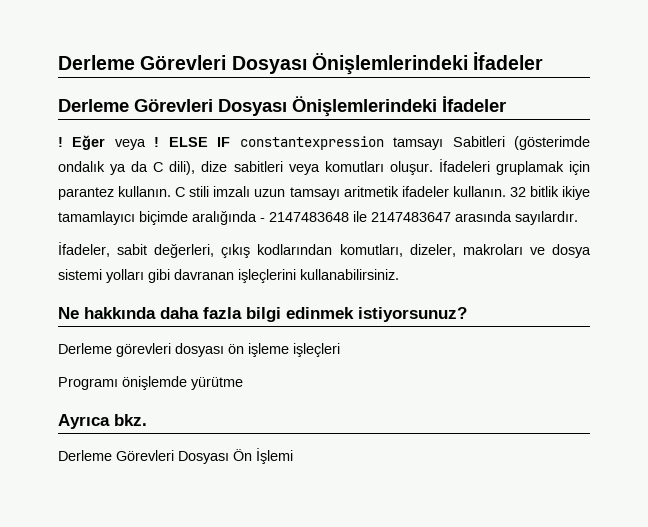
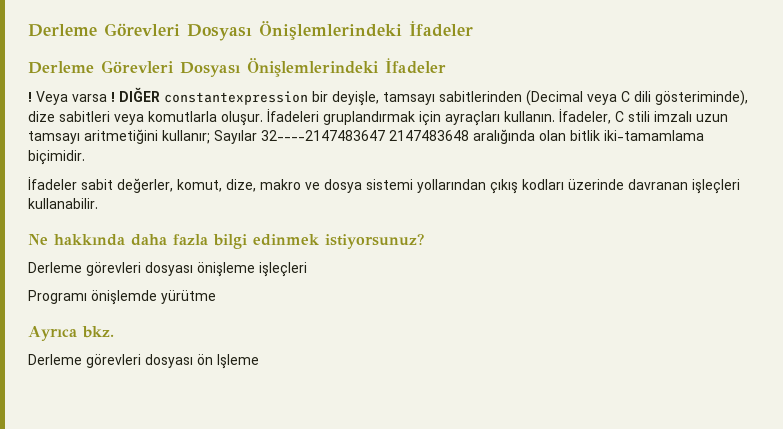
- Eğer veya ! ELSE IF constantexpression tamsayı Sabitleri (gösterimde ondalık ya da C dili), dize sabitleri veya komutları oluşur.
+ Veya varsa ! DIĞER constantexpression bir deyişle, tamsayı sabitlerinden (Decimal veya C dili gösteriminde), dize sabitleri veya komutlarla oluşur.
- İfadeleri gruplamak için parantez kullanın. C stili imzalı uzun tamsayı aritmetik ifadeler kullanın. 32 bitlik ikiye tamamlayıcı biçimde aralığında - 2147483648 ile 2147483647 arasında sayılardır.
- İfadeler, sabit değerleri, çıkış kodlarından komutları, dizeler, makroları ve dosya sistemi yolları gibi davranan işleçlerini kullanabilirsiniz.
+ İfadeleri gruplandırmak için ayraçları kullanın. İfadeler, C stili imzalı uzun tamsayı aritmetiğini kullanır; Sayılar 32----2147483647 2147483648 aralığında olan bitlik iki-tamamlama biçimidir.
+ İfadeler sabit değerler, komut, dize, makro ve dosya sistemi yollarından çıkış kodları üzerinde davranan işleçleri kullanabilir.
- Derleme görevleri dosyası ön işleme işleçleri
+ Derleme görevleri dosyası önişleme işleçleri
- Derleme Görevleri Dosyası Ön İşlemi
+ Derleme görevleri dosyası ön Işleme

